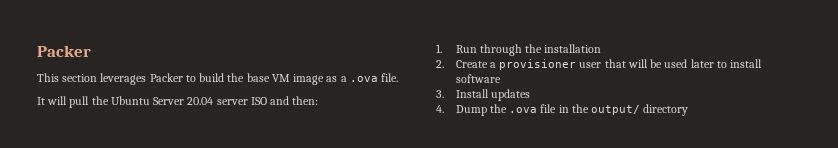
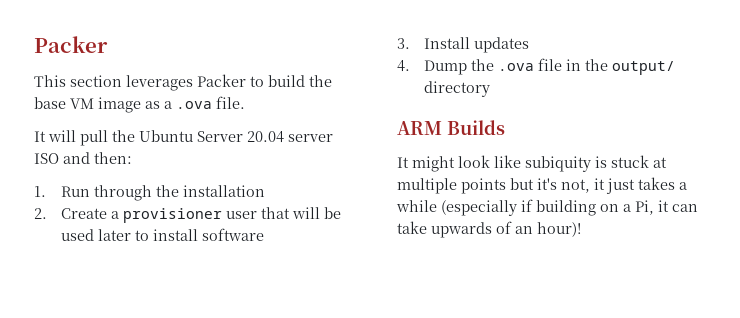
+ ARM Builds
+ It might look like subiquity is stuck at multiple points but it's not, it just takes a while (especially if building on a Pi, it can take upwards of an hour)!

